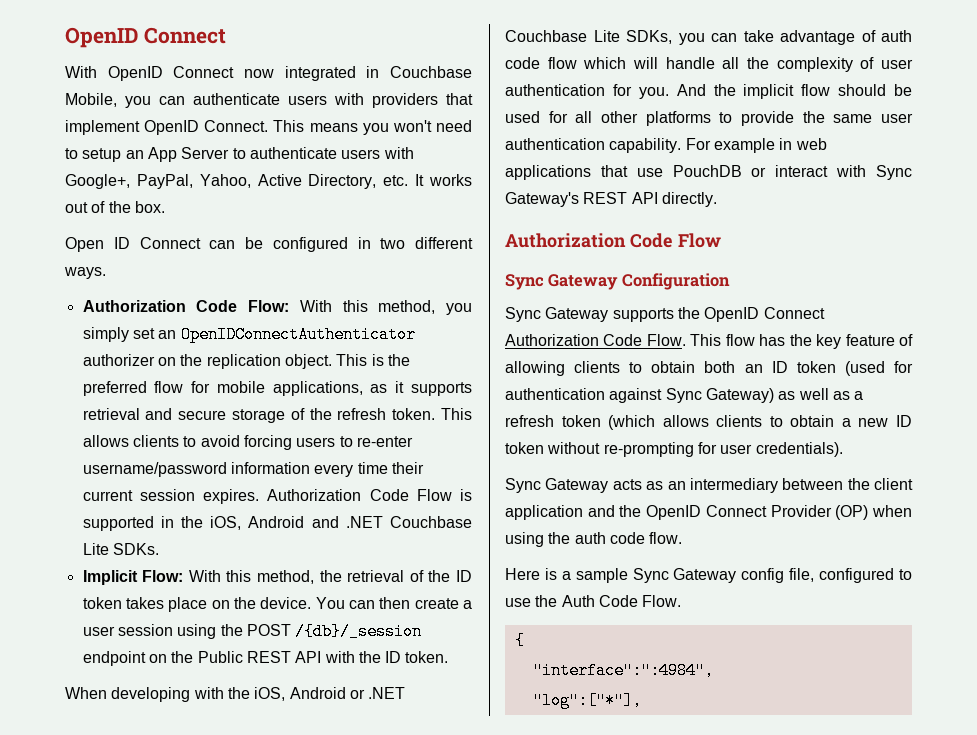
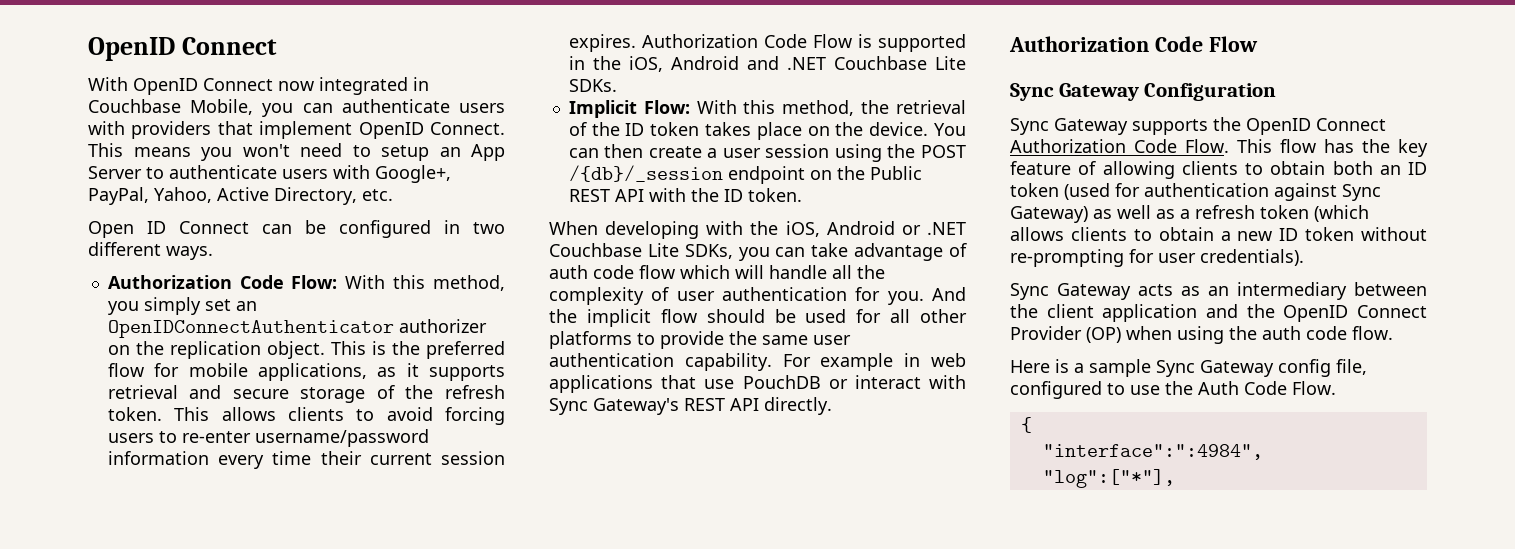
- This means you won't need to setup an App Server to authenticate users with Google+, PayPal, Yahoo, Active Directory, etc. It works out of the box.
+ This means you won't need to setup an App Server to authenticate users with Google+, PayPal, Yahoo, Active Directory, etc.

